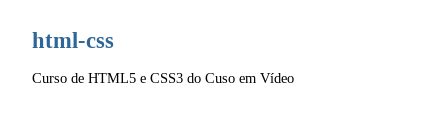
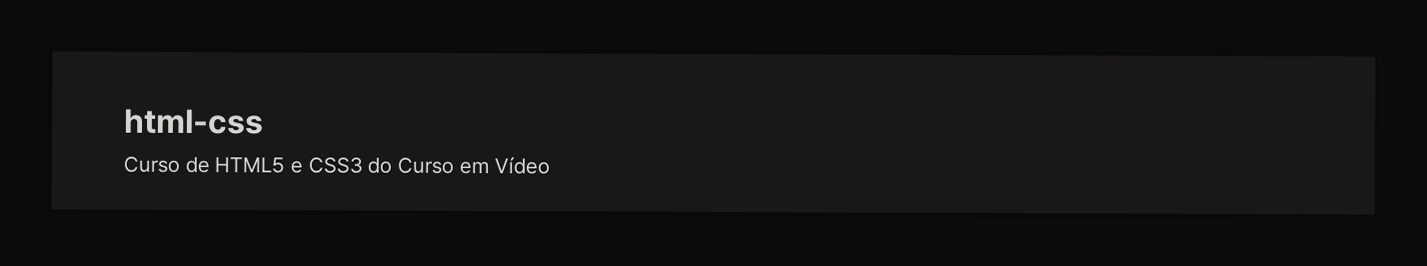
- Curso de HTML5 e CSS3 do Cuso em Vídeo
+ Curso de HTML5 e CSS3 do Curso em Vídeo

